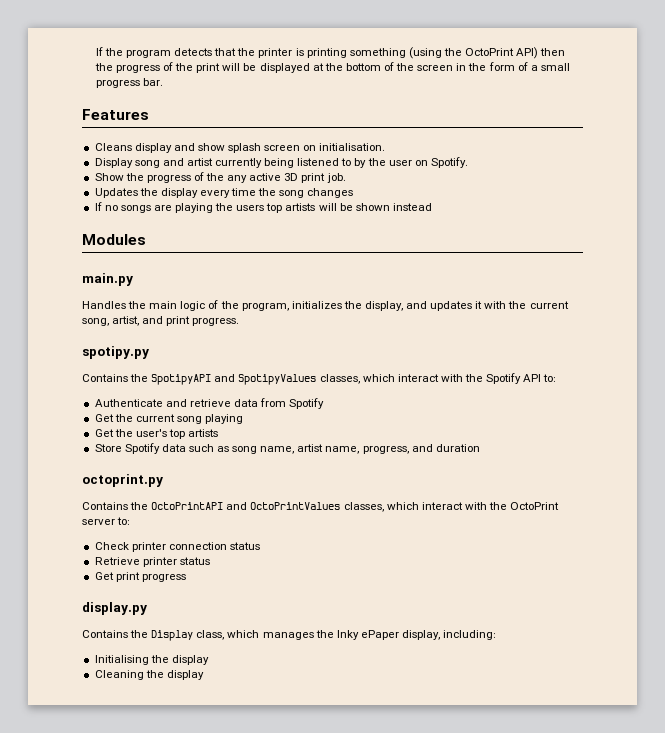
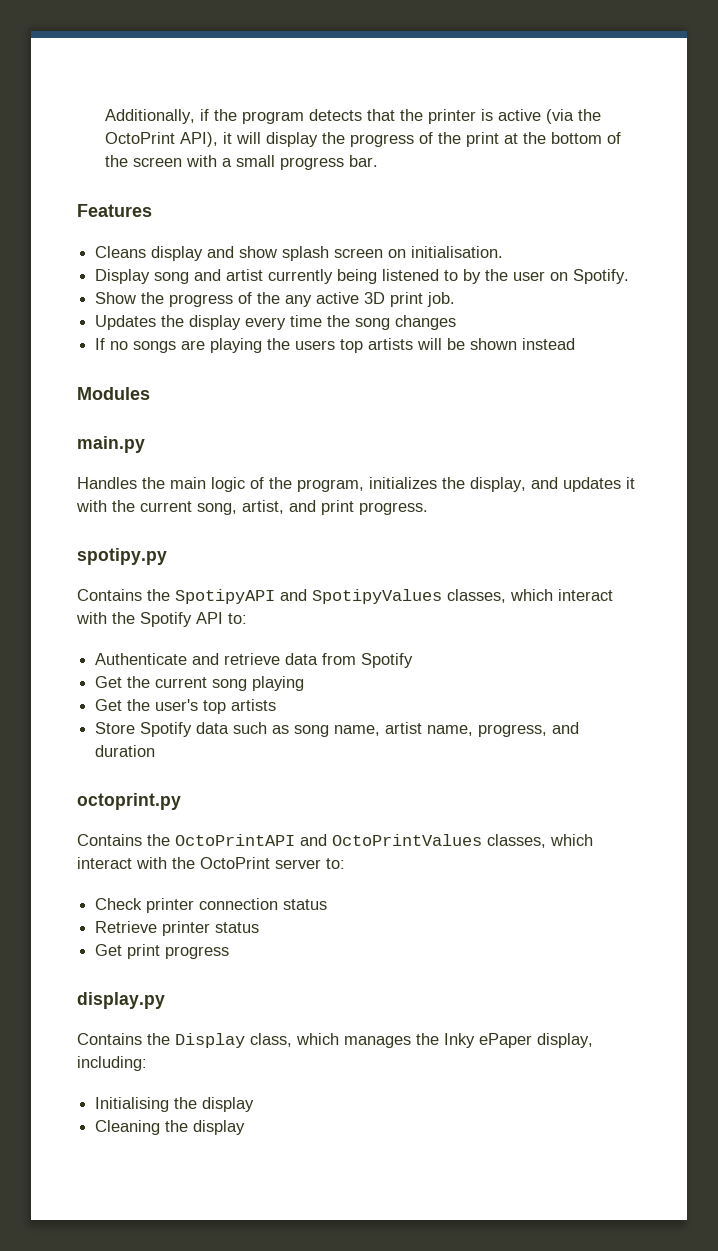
- If the program detects that the printer is printing something (using the OctoPrint API) then the progress of the print will be displayed at the bottom of the screen in the form of a small progress bar.
+ Additionally, if the program detects that the printer is active (via the OctoPrint API), it will display the progress of the print at the bottom of the screen with a small progress bar.

